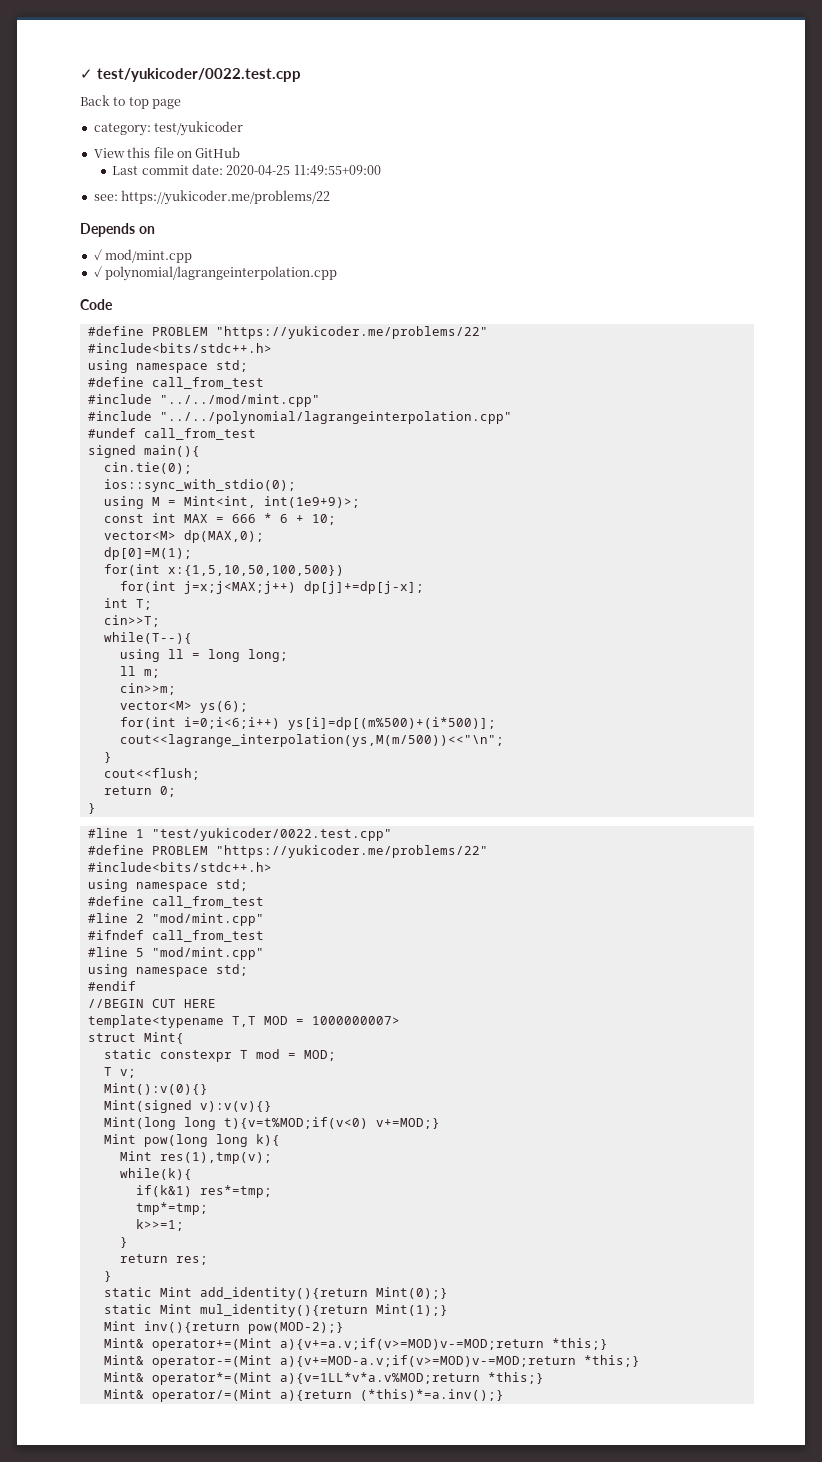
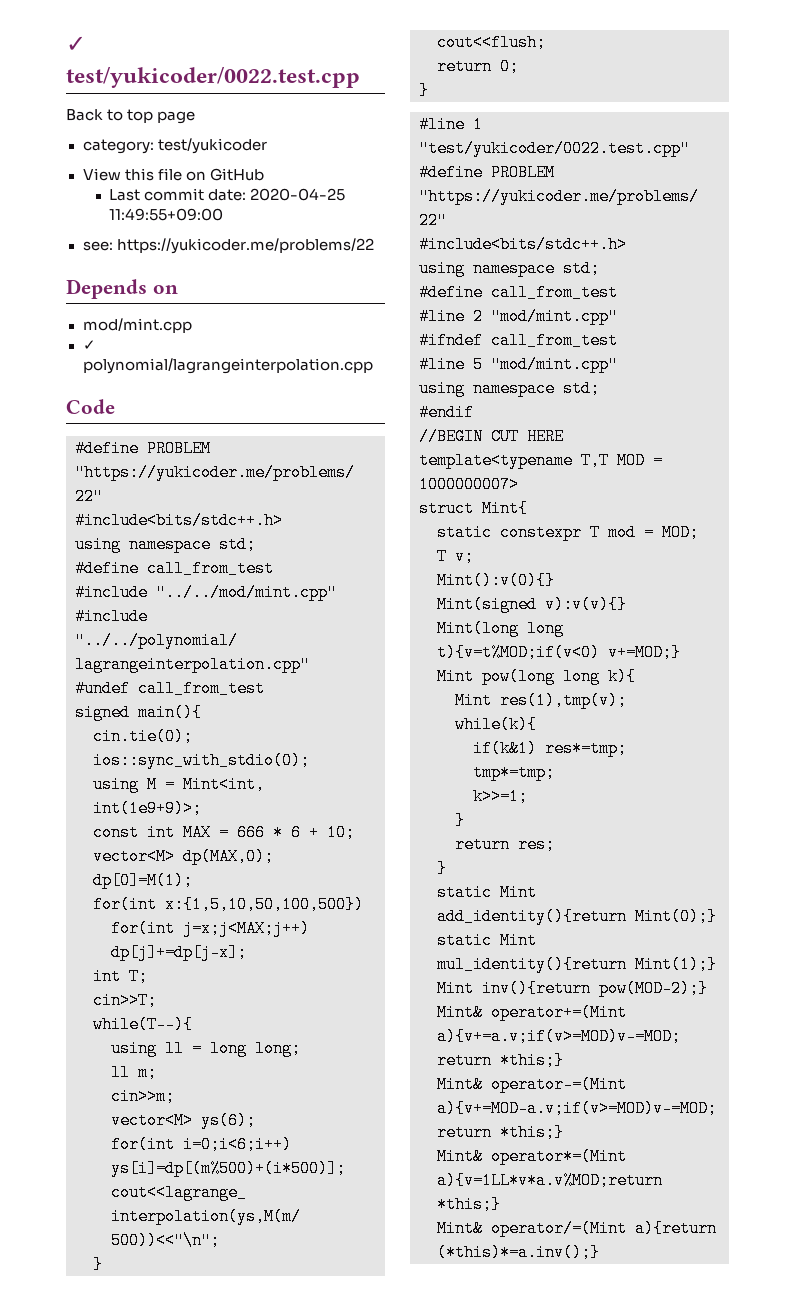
- ✓ mod/mint.cpp
+ mod/mint.cpp

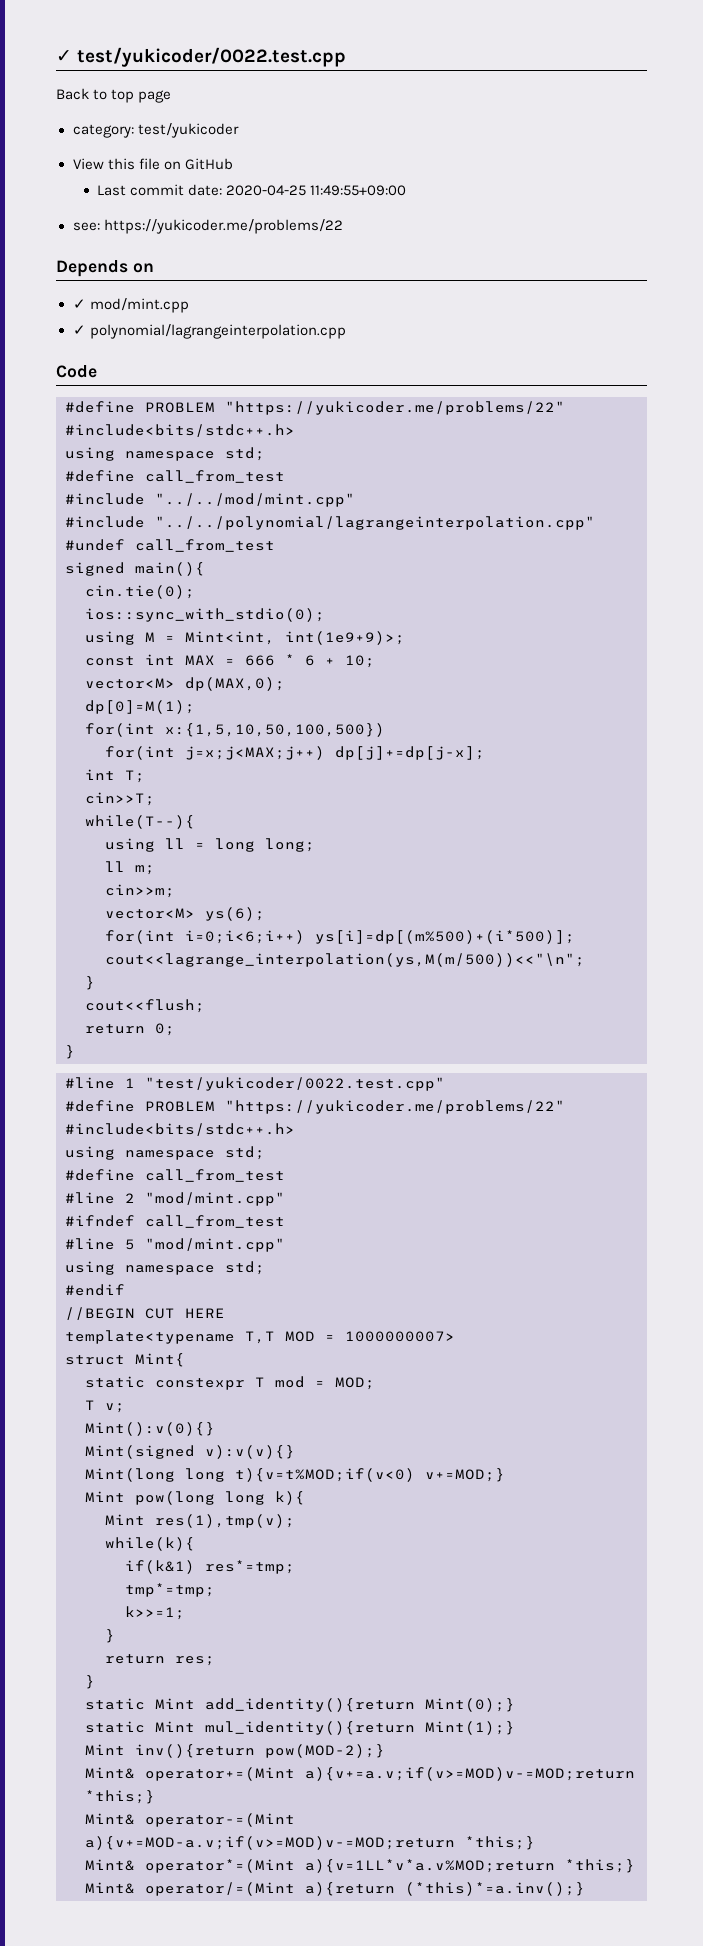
- mod/mint.cpp
+ ✓ mod/mint.cpp

